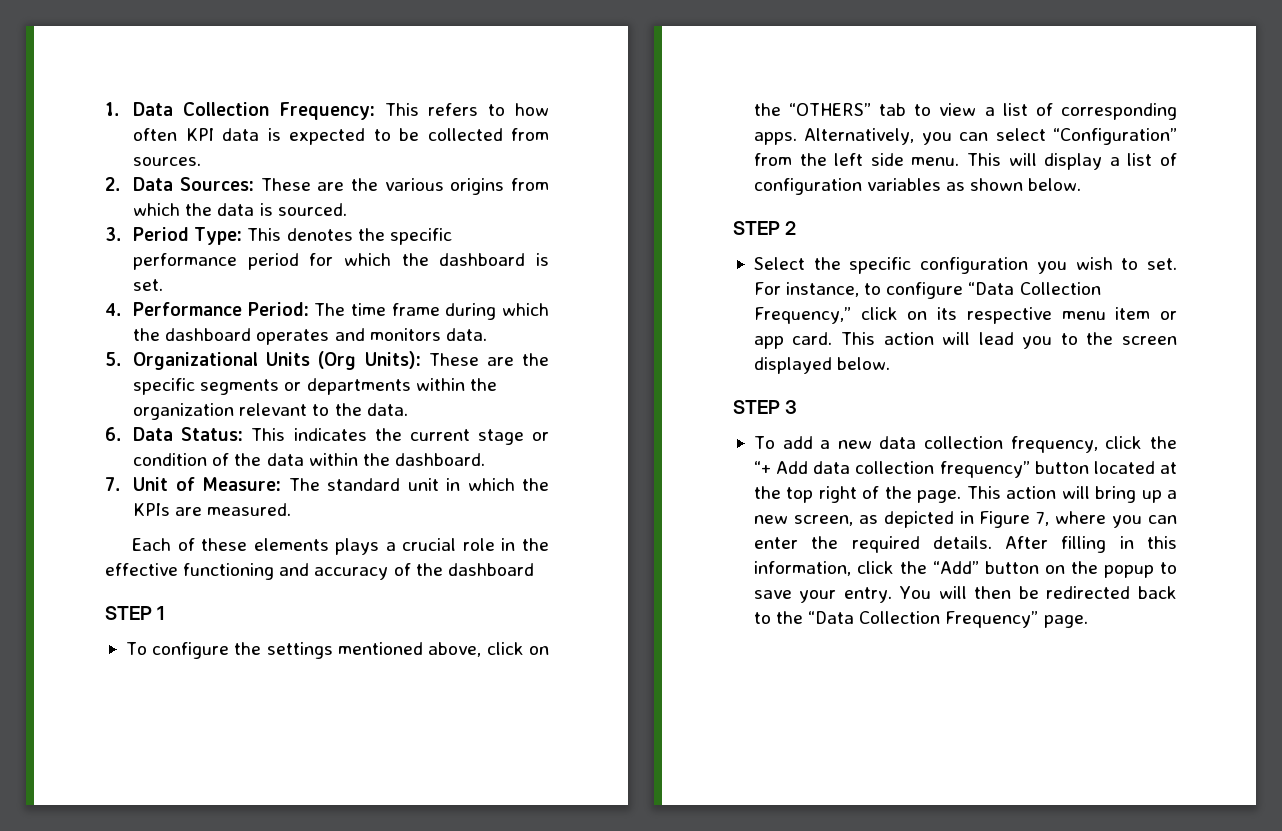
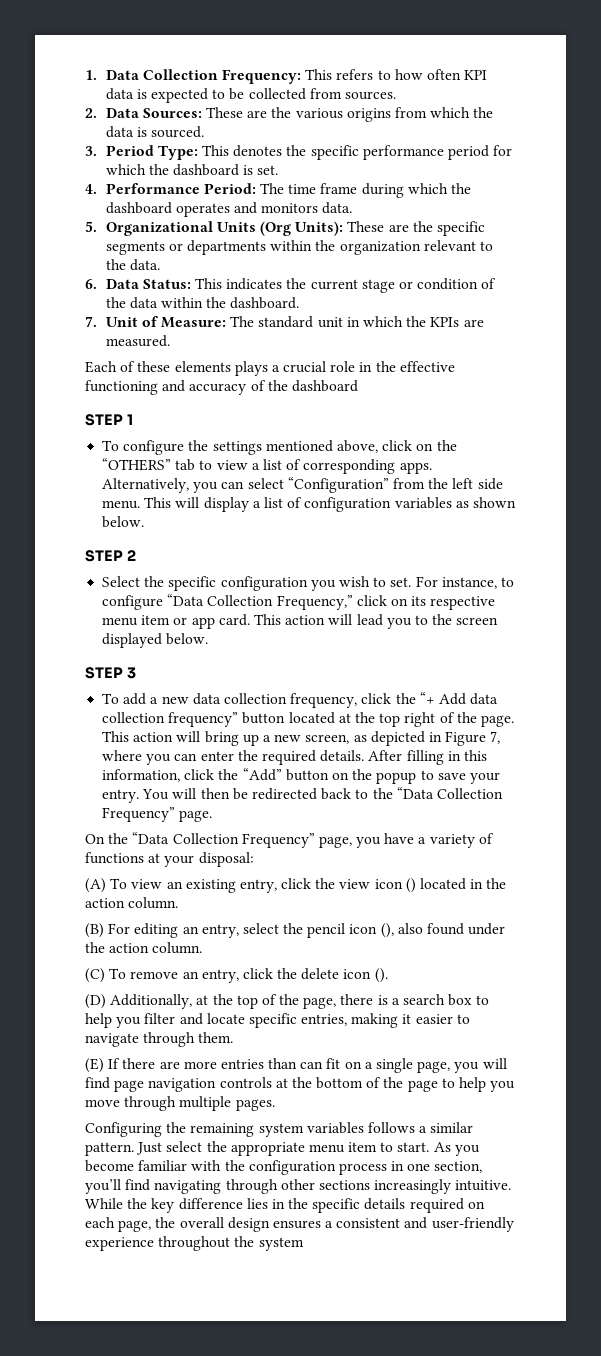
+ On the “Data Collection Frequency” page, you have a variety of functions at your disposal:
+ (A) To view an existing entry, click the view icon () located in the action column.
+ (B) For editing an entry, select the pencil icon (), also found under the action column.
+ (C) To remove an entry, click the delete icon ().
+ (D) Additionally, at the top of the page, there is a search box to help you filter and locate specific entries, making it easier to navigate through them.
+ (E) If there are more entries than can fit on a single page, you will find page navigation controls at the bottom of the page to help you move through multiple pages.
+ Configuring the remaining system variables follows a similar pattern. Just select the appropriate menu item to start. As you become familiar with the configuration process in one section, you’ll find navigating through other sections increasingly intuitive. While the key difference lies in the specific details required on each page, the overall design ensures a consistent and user-friendly experience throughout the system

